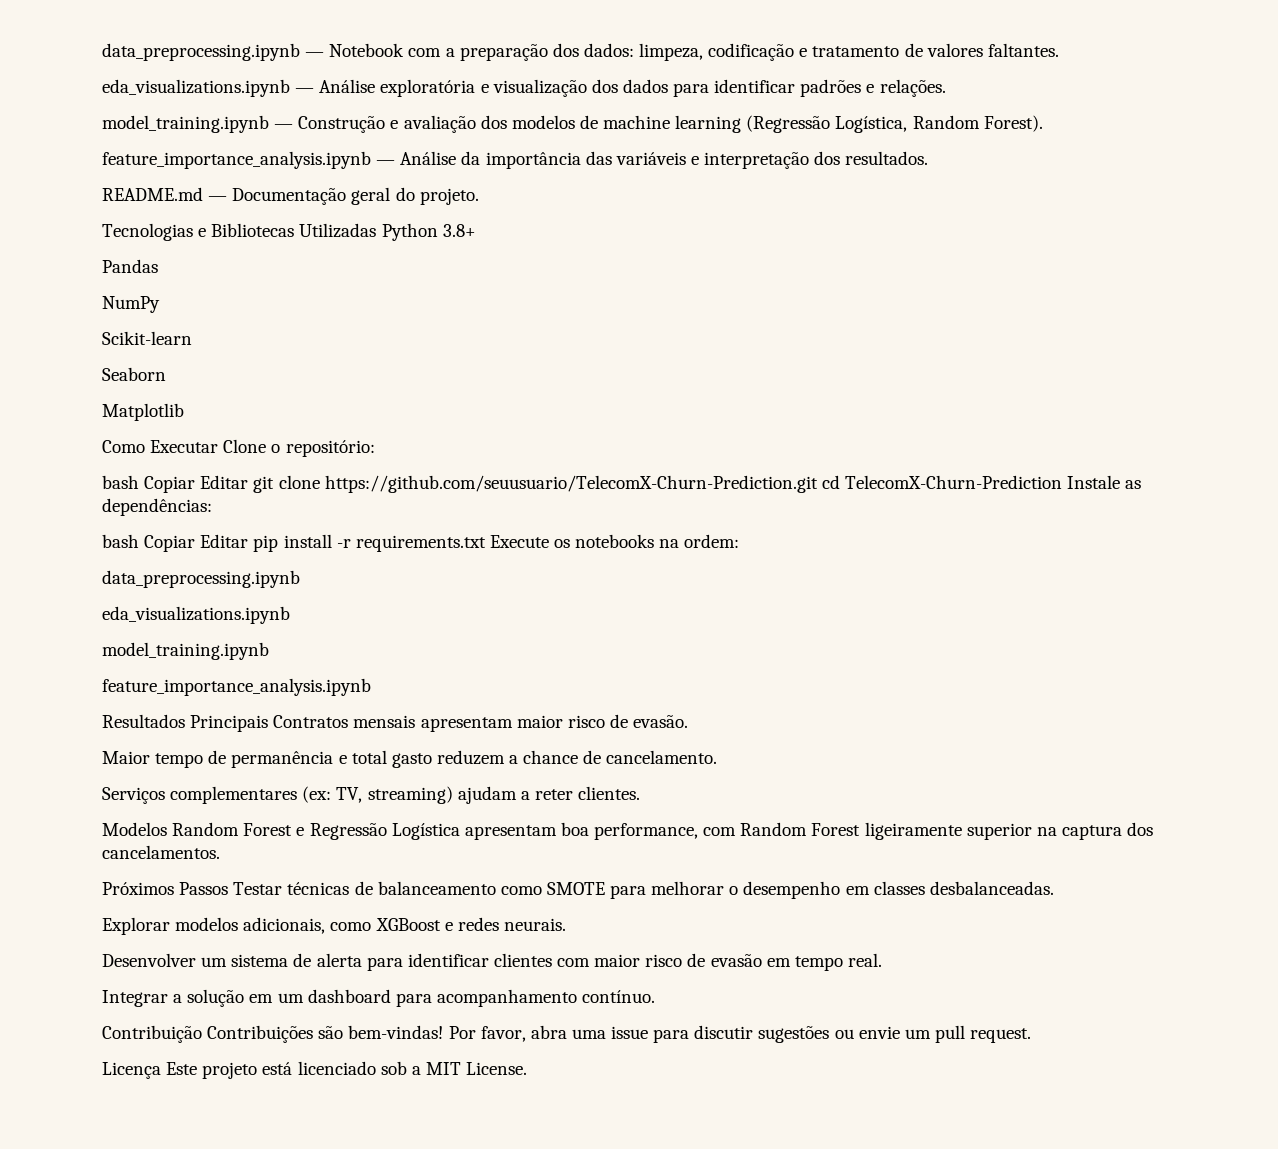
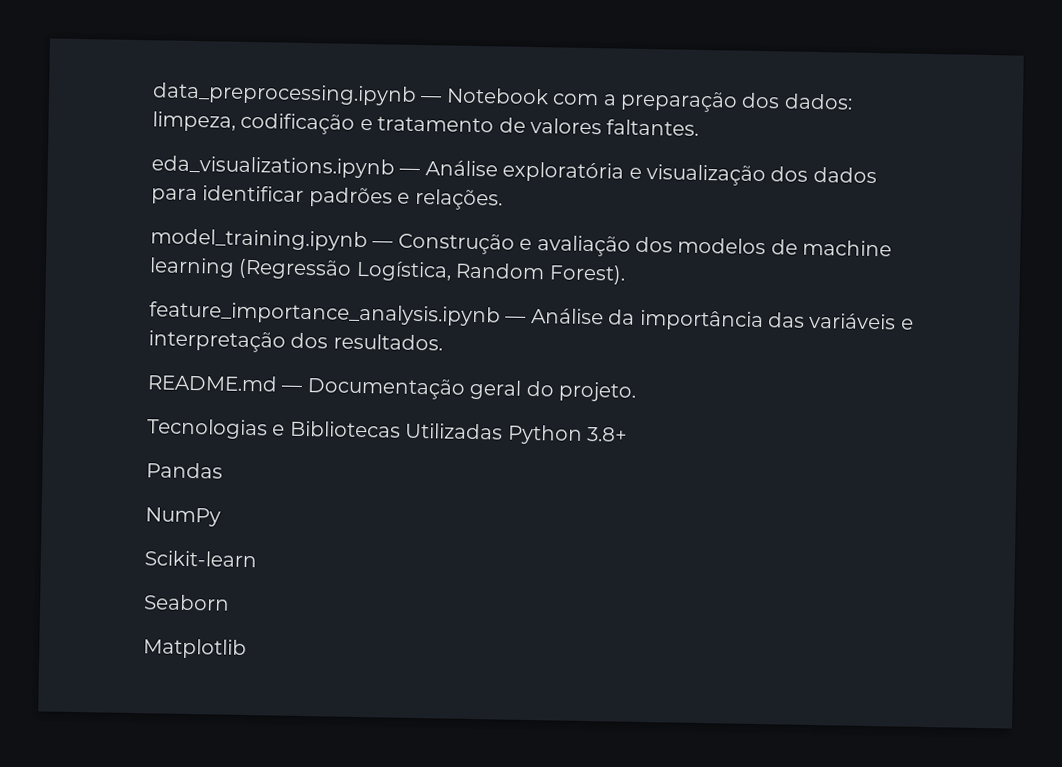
- Como Executar Clone o repositório:
- bash Copiar Editar git clone https://github.com/seuusuario/TelecomX-Churn-Prediction.git cd TelecomX-Churn-Prediction Instale as dependências:
- bash Copiar Editar pip install -r requirements.txt Execute os notebooks na ordem:
- data_preprocessing.ipynb
- eda_visualizations.ipynb
- model_training.ipynb
- feature_importance_analysis.ipynb
- Resultados Principais Contratos mensais apresentam maior risco de evasão.
- Maior tempo de permanência e total gasto reduzem a chance de cancelamento.
- Serviços complementares (ex: TV, streaming) ajudam a reter clientes.
- Modelos Random Forest e Regressão Logística apresentam boa performance, com Random Forest ligeiramente superior na captura dos cancelamentos.
- Próximos Passos Testar técnicas de balanceamento como SMOTE para melhorar o desempenho em classes desbalanceadas.
- Explorar modelos adicionais, como XGBoost e redes neurais.
- Desenvolver um sistema de alerta para identificar clientes com maior risco de evasão em tempo real.
- Integrar a solução em um dashboard para acompanhamento contínuo.
- Contribuição Contribuições são bem-vindas! Por favor, abra uma issue para discutir sugestões ou envie um pull request.
- Licença Este projeto está licenciado sob a MIT License.

